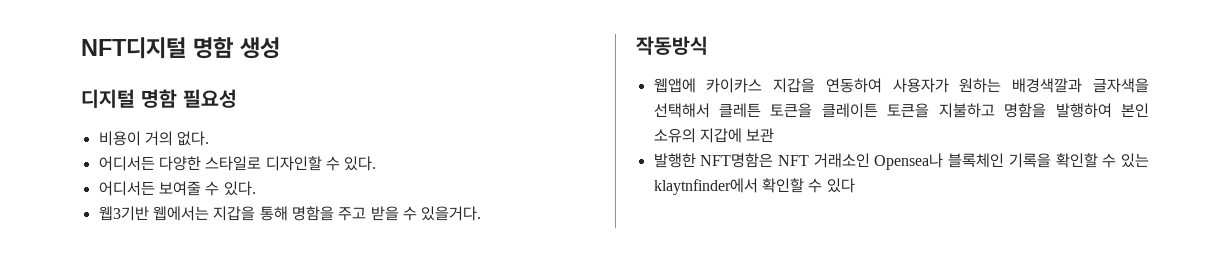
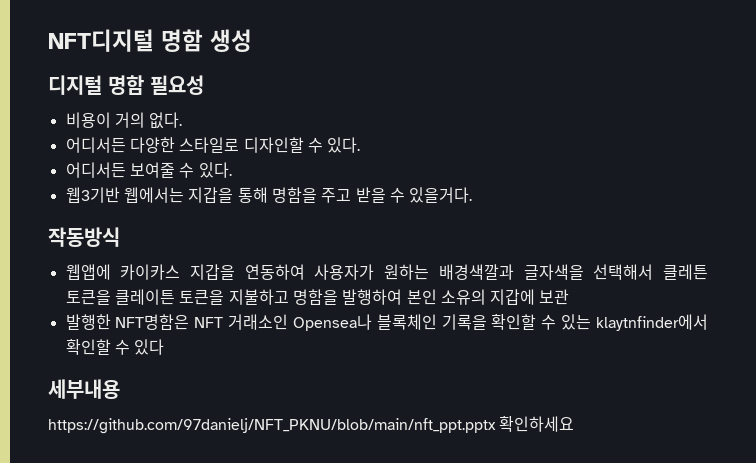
+ 세부내용
+ https://github.com/97danielj/NFT_PKNU/blob/main/nft_ppt.pptx 확인하세요

